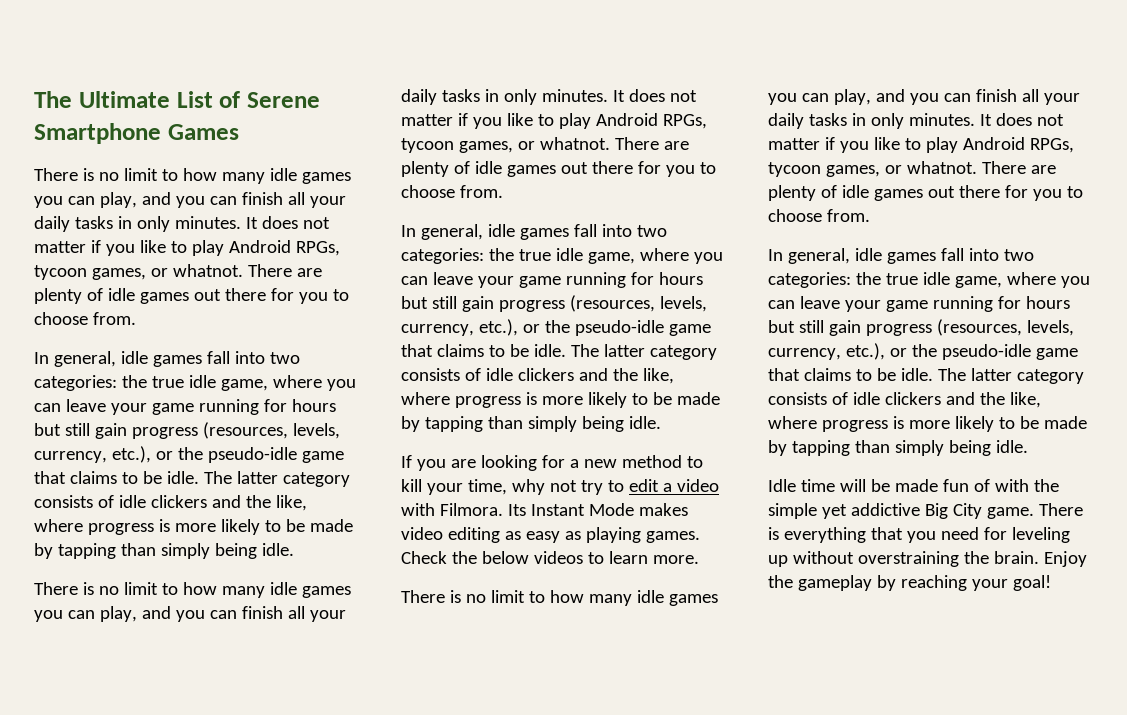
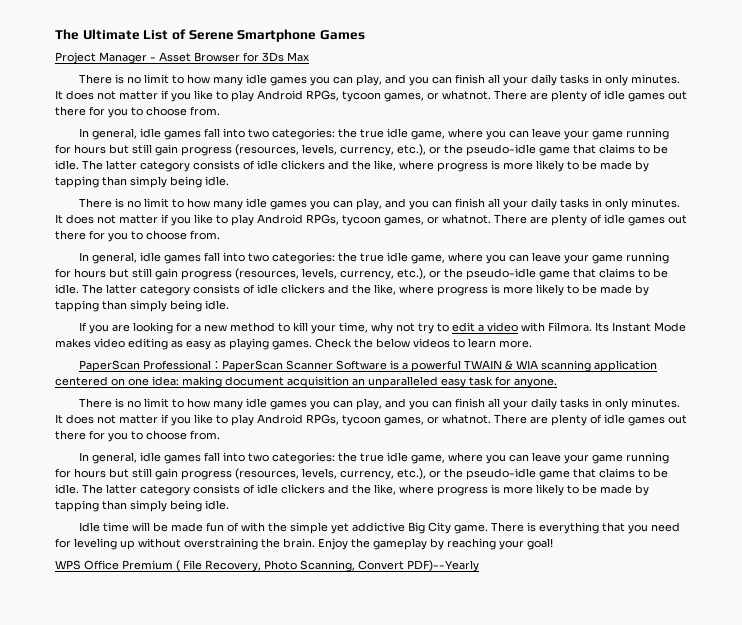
+ Project Manager - Asset Browser for 3Ds Max
+ PaperScan Professional：PaperScan Scanner Software is a powerful TWAIN & WIA scanning application centered on one idea: making document acquisition an unparalleled easy task for anyone.
+ WPS Office Premium ( File Recovery, Photo Scanning, Convert PDF)--Yearly

